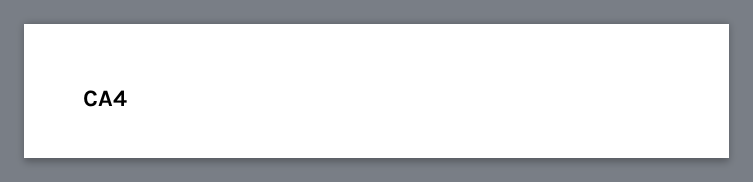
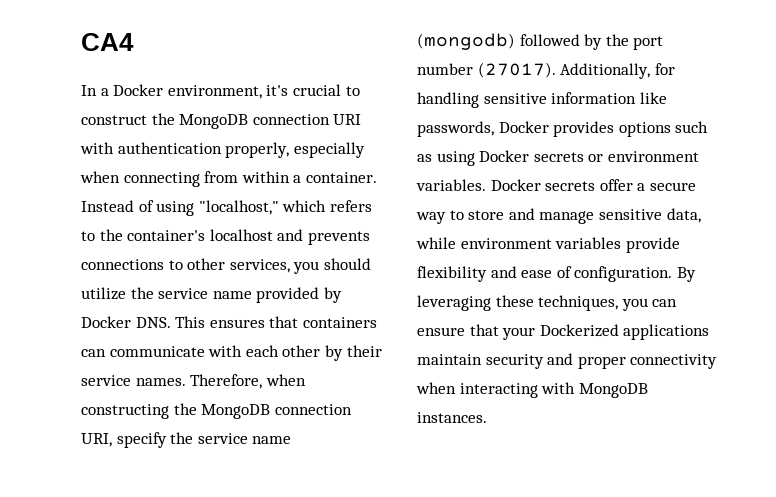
+ In a Docker environment, it's crucial to construct the MongoDB connection URI with authentication properly, especially when connecting from within a container. Instead of using "localhost," which refers to the container's localhost and prevents connections to other services, you should utilize the service name provided by Docker DNS. This ensures that containers can communicate with each other by their service names. Therefore, when constructing the MongoDB connection URI, specify the service name (mongodb) followed by the port number (27017). Additionally, for handling sensitive information like passwords, Docker provides options such as using Docker secrets or environment variables. Docker secrets offer a secure way to store and manage sensitive data, while environment variables provide flexibility and ease of configuration. By leveraging these techniques, you can ensure that your Dockerized applications maintain security and proper connectivity when interacting with MongoDB instances.

